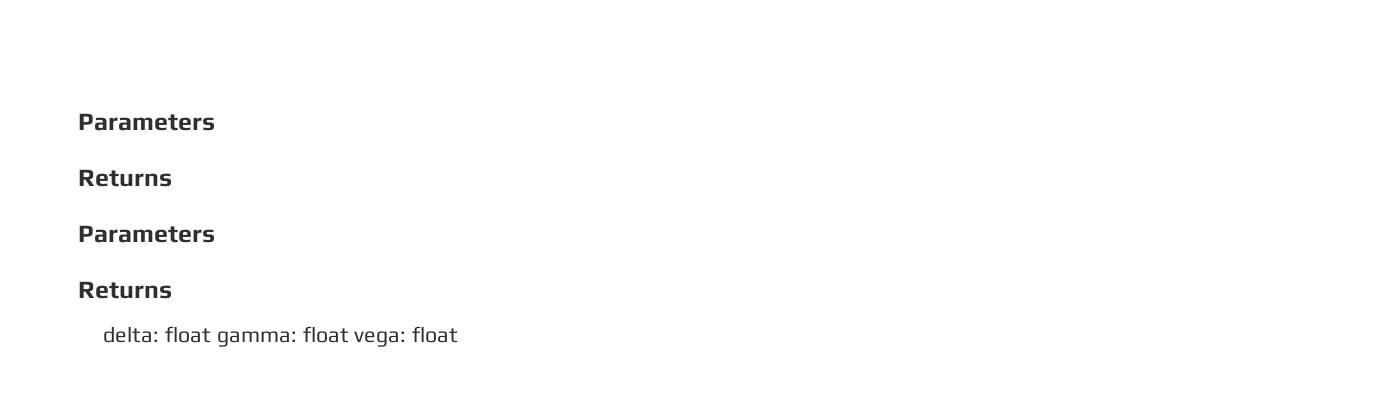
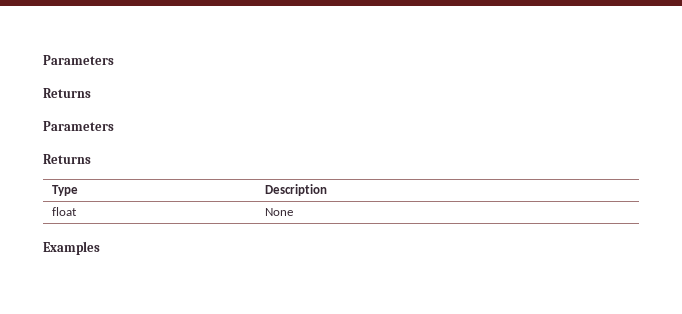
- delta: float gamma: float vega: float
+ Type | Description
+ float | None
+ Examples

